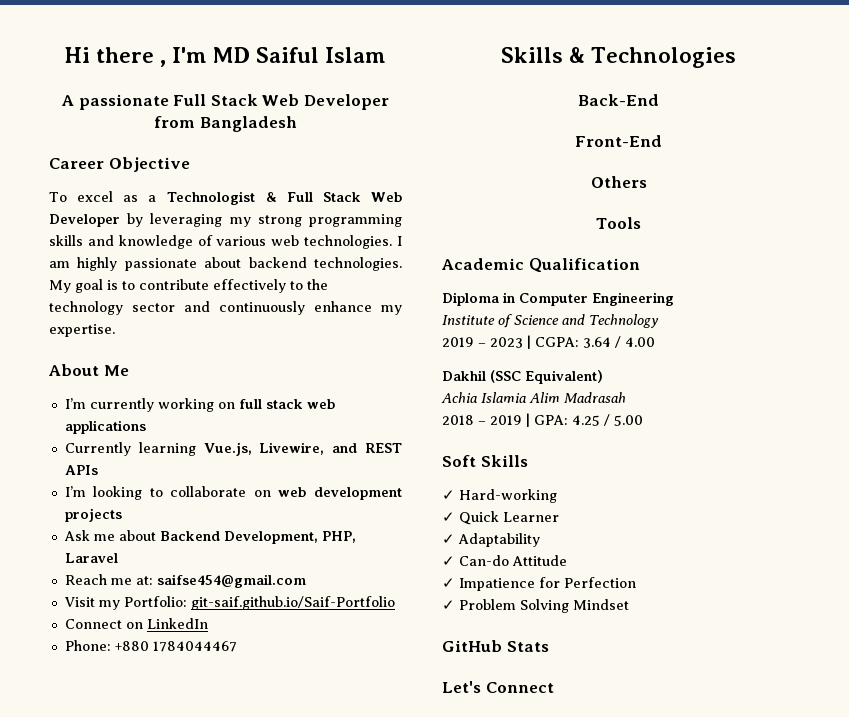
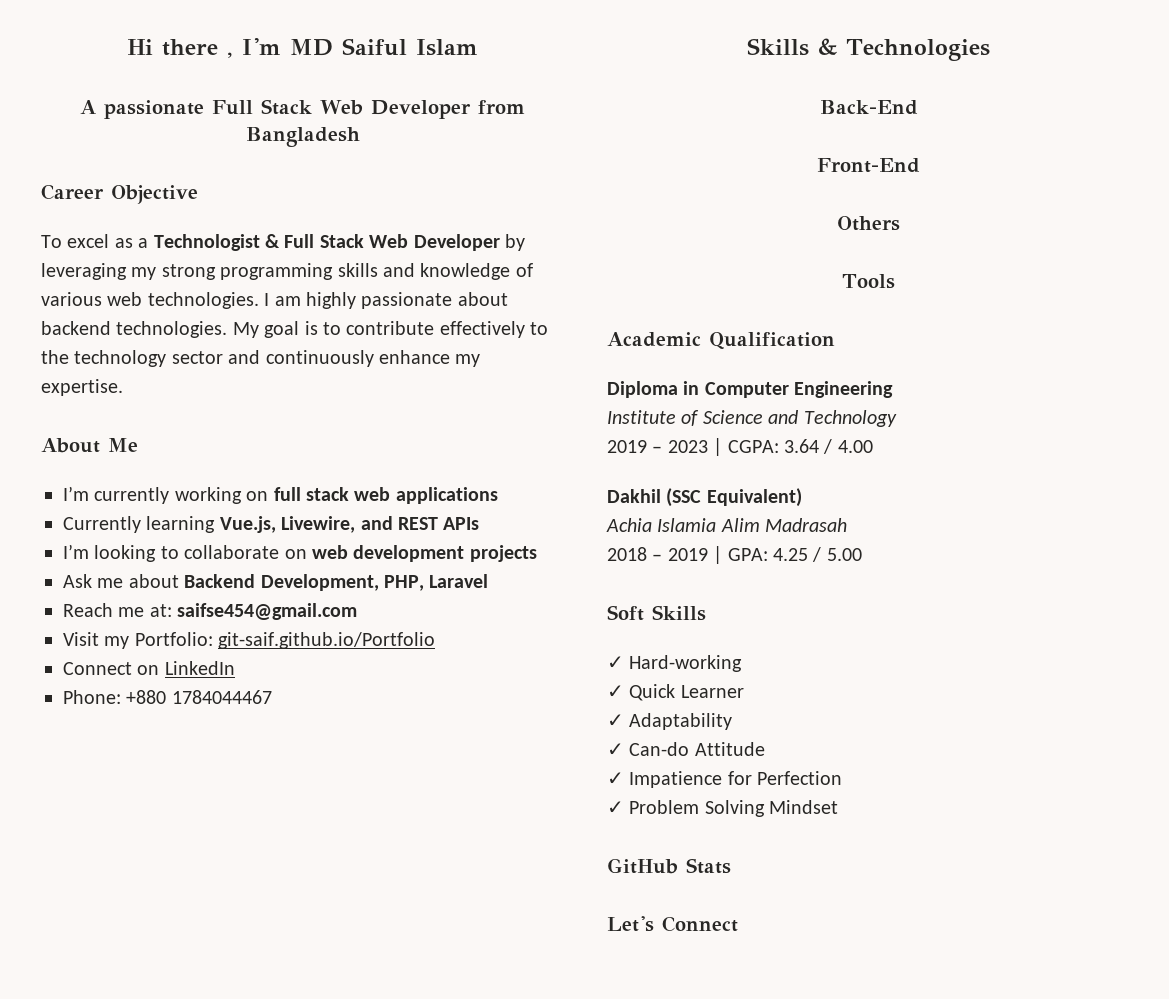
- Visit my Portfolio: git-saif.github.io/Saif-Portfolio
+ Visit my Portfolio: git-saif.github.io/Portfolio

